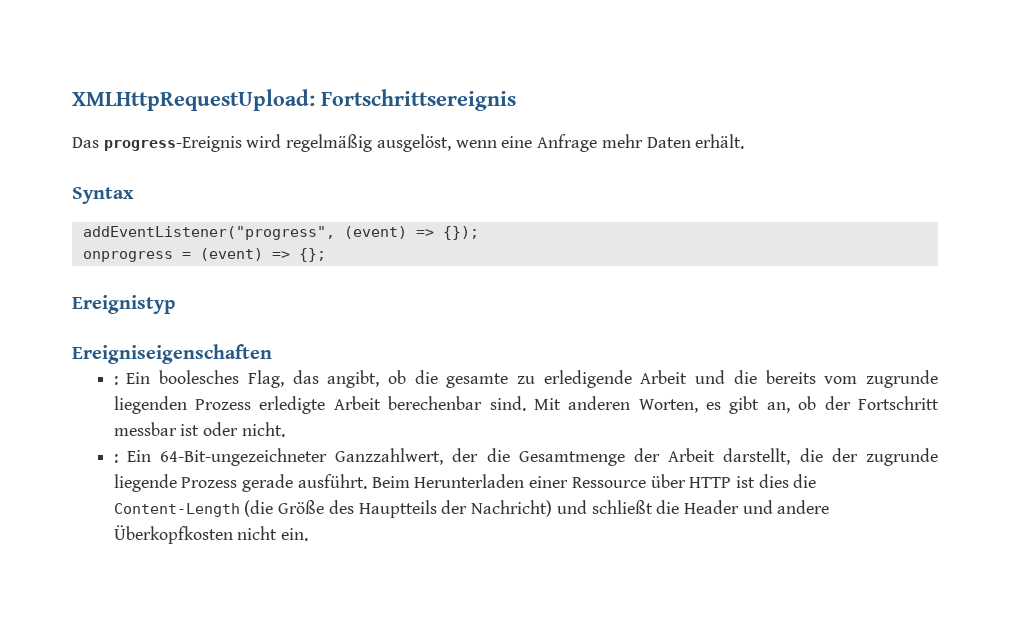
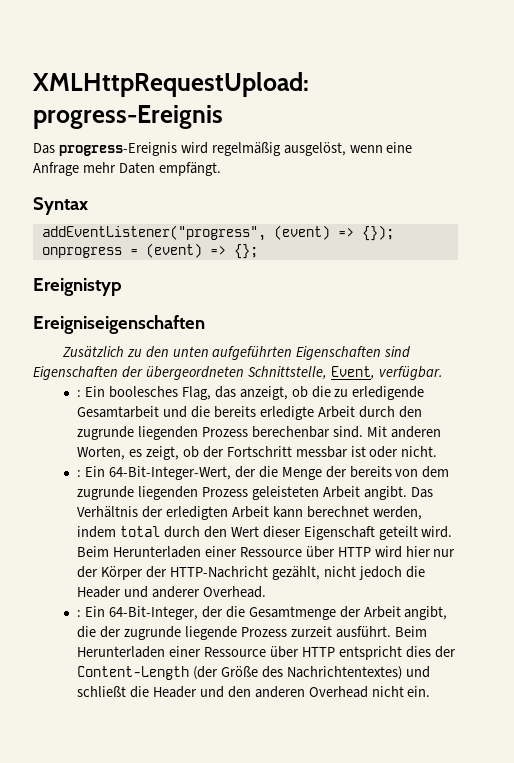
- XMLHttpRequestUpload: Fortschrittsereignis
+ XMLHttpRequestUpload: progress-Ereignis
- Das progress-Ereignis wird regelmäßig ausgelöst, wenn eine Anfrage mehr Daten erhält.
+ Das progress-Ereignis wird regelmäßig ausgelöst, wenn eine Anfrage mehr Daten empfängt.
+ Zusätzlich zu den unten aufgeführten Eigenschaften sind Eigenschaften der übergeordneten Schnittstelle, Event, verfügbar.
- : Ein boolesches Flag, das angibt, ob die gesamte zu erledigende Arbeit und die bereits vom zugrunde liegenden Prozess erledigte Arbeit berechenbar sind.
+ : Ein boolesches Flag, das anzeigt, ob die zu erledigende Gesamtarbeit und die bereits erledigte Arbeit durch den zugrunde liegenden Prozess berechenbar sind.
- Mit anderen Worten, es gibt an, ob der Fortschritt messbar ist oder nicht.
+ Mit anderen Worten, es zeigt, ob der Fortschritt messbar ist oder nicht.
- : Ein 64-Bit-ungezeichneter Ganzzahlwert, der die Gesamtmenge der Arbeit darstellt, die der zugrunde liegende Prozess gerade ausführt.
+ : Ein 64-Bit-Integer-Wert, der die Menge der bereits von dem zugrunde liegenden Prozess geleisteten Arbeit angibt. Das Verhältnis der erledigten Arbeit kann berechnet werden, indem total durch den Wert dieser Eigenschaft geteilt wird. Beim Herunterladen einer Ressource über HTTP wird hier nur der Körper der HTTP-Nachricht gezählt, nicht jedoch die Header und anderer Overhead.
+ : Ein 64-Bit-Integer, der die Gesamtmenge der Arbeit angibt, die der zugrunde liegende Prozess zurzeit ausführt.
- Beim Herunterladen einer Ressource über HTTP ist dies die Content-Length (die Größe des Hauptteils der Nachricht) und schließt die Header und andere Überkopfkosten nicht ein.
+ Beim Herunterladen einer Ressource über HTTP entspricht dies der Content-Length (der Größe des Nachrichtentextes) und schließt die Header und den anderen Overhead nicht ein.

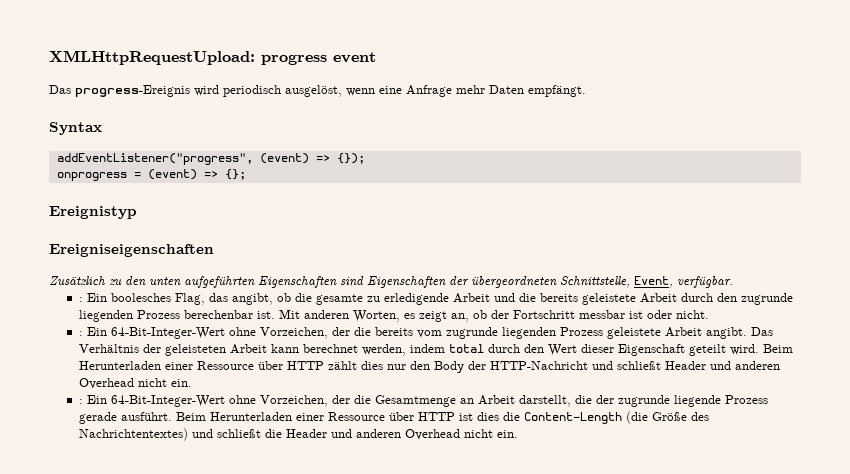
- XMLHttpRequestUpload: progress-Ereignis
+ XMLHttpRequestUpload: progress event
- Das progress-Ereignis wird regelmäßig ausgelöst, wenn eine Anfrage mehr Daten empfängt.
+ Das progress-Ereignis wird periodisch ausgelöst, wenn eine Anfrage mehr Daten empfängt.
- : Ein boolesches Flag, das anzeigt, ob die zu erledigende Gesamtarbeit und die bereits erledigte Arbeit durch den zugrunde liegenden Prozess berechenbar sind.
+ : Ein boolesches Flag, das angibt, ob die gesamte zu erledigende Arbeit und die bereits geleistete Arbeit durch den zugrunde liegenden Prozess berechenbar ist.
- Mit anderen Worten, es zeigt, ob der Fortschritt messbar ist oder nicht.
+ Mit anderen Worten, es zeigt an, ob der Fortschritt messbar ist oder nicht.
- : Ein 64-Bit-Integer-Wert, der die Menge der bereits von dem zugrunde liegenden Prozess geleisteten Arbeit angibt.
+ : Ein 64-Bit-Integer-Wert ohne Vorzeichen, der die bereits vom zugrunde liegenden Prozess geleistete Arbeit angibt.
- Das Verhältnis der erledigten Arbeit kann berechnet werden, indem total durch den Wert dieser Eigenschaft geteilt wird.
+ Das Verhältnis der geleisteten Arbeit kann berechnet werden, indem total durch den Wert dieser Eigenschaft geteilt wird.
- Beim Herunterladen einer Ressource über HTTP wird hier nur der Körper der HTTP-Nachricht gezählt, nicht jedoch die Header und anderer Overhead.
- : Ein 64-Bit-Integer, der die Gesamtmenge der Arbeit angibt, die der zugrunde liegende Prozess zurzeit ausführt.
+ Beim Herunterladen einer Ressource über HTTP zählt dies nur den Body der HTTP-Nachricht und schließt Header und anderen Overhead nicht ein.
+ : Ein 64-Bit-Integer-Wert ohne Vorzeichen, der die Gesamtmenge an Arbeit darstellt, die der zugrunde liegende Prozess gerade ausführt.
- Beim Herunterladen einer Ressource über HTTP entspricht dies der Content-Length (der Größe des Nachrichtentextes) und schließt die Header und den anderen Overhead nicht ein.
+ Beim Herunterladen einer Ressource über HTTP ist dies die Content-Length (die Größe des Nachrichtentextes) und schließt die Header und anderen Overhead nicht ein.

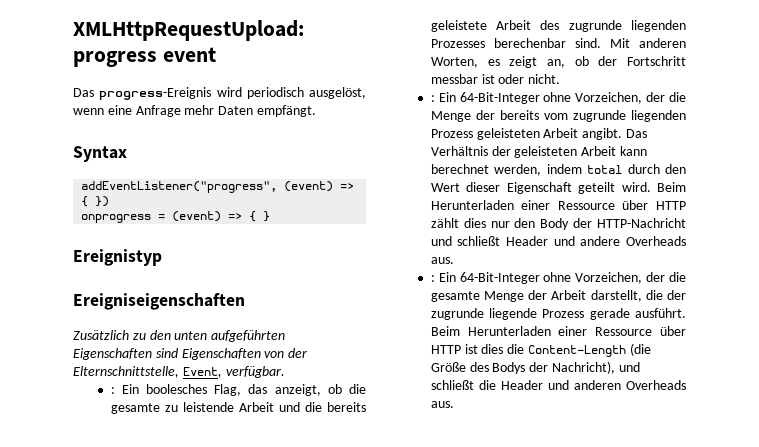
- addEventListener("progress", (event) => {});
+ addEventListener("progress", (event) => { })
- onprogress = (event) => {};
+ onprogress = (event) => { }
- Zusätzlich zu den unten aufgeführten Eigenschaften sind Eigenschaften der übergeordneten Schnittstelle, Event, verfügbar.
+ Zusätzlich zu den unten aufgeführten Eigenschaften sind Eigenschaften von der Elternschnittstelle, Event, verfügbar.
- : Ein boolesches Flag, das angibt, ob die gesamte zu erledigende Arbeit und die bereits geleistete Arbeit durch den zugrunde liegenden Prozess berechenbar ist.
+ : Ein boolesches Flag, das anzeigt, ob die gesamte zu leistende Arbeit und die bereits geleistete Arbeit des zugrunde liegenden Prozesses berechenbar sind.
- : Ein 64-Bit-Integer-Wert ohne Vorzeichen, der die bereits vom zugrunde liegenden Prozess geleistete Arbeit angibt.
+ : Ein 64-Bit-Integer ohne Vorzeichen, der die Menge der bereits vom zugrunde liegenden Prozess geleisteten Arbeit angibt.
- Beim Herunterladen einer Ressource über HTTP zählt dies nur den Body der HTTP-Nachricht und schließt Header und anderen Overhead nicht ein.
- : Ein 64-Bit-Integer-Wert ohne Vorzeichen, der die Gesamtmenge an Arbeit darstellt, die der zugrunde liegende Prozess gerade ausführt.
+ Beim Herunterladen einer Ressource über HTTP zählt dies nur den Body der HTTP-Nachricht und schließt Header und andere Overheads aus.
+ : Ein 64-Bit-Integer ohne Vorzeichen, der die gesamte Menge der Arbeit darstellt, die der zugrunde liegende Prozess gerade ausführt.
- Beim Herunterladen einer Ressource über HTTP ist dies die Content-Length (die Größe des Nachrichtentextes) und schließt die Header und anderen Overhead nicht ein.
+ Beim Herunterladen einer Ressource über HTTP ist dies die Content-Length (die Größe des Bodys der Nachricht), und schließt die Header und anderen Overheads aus.

